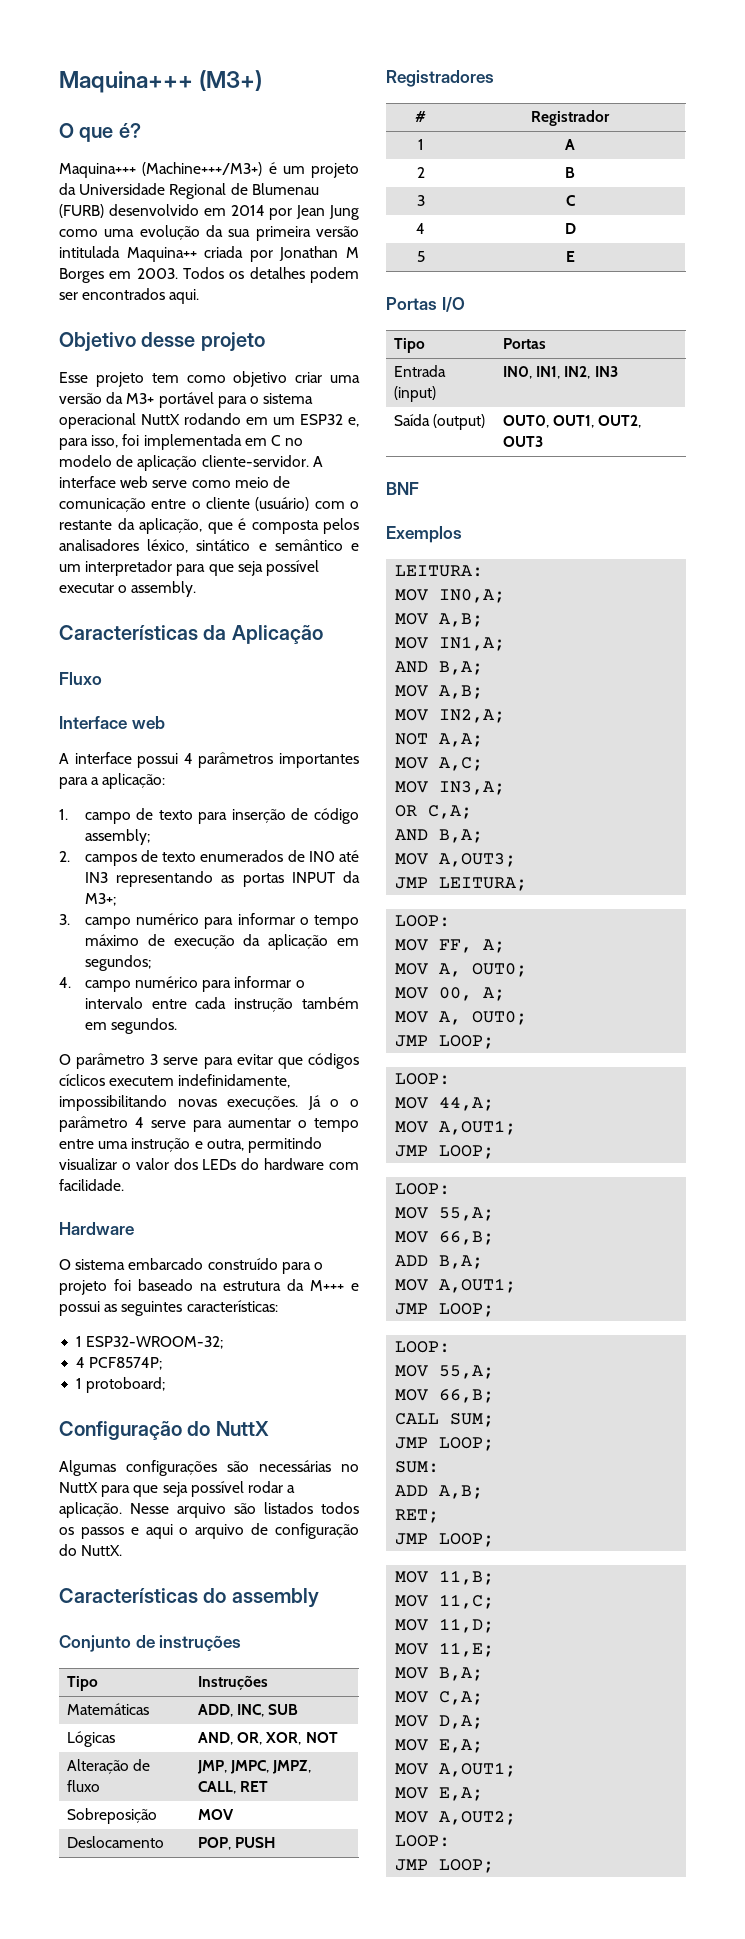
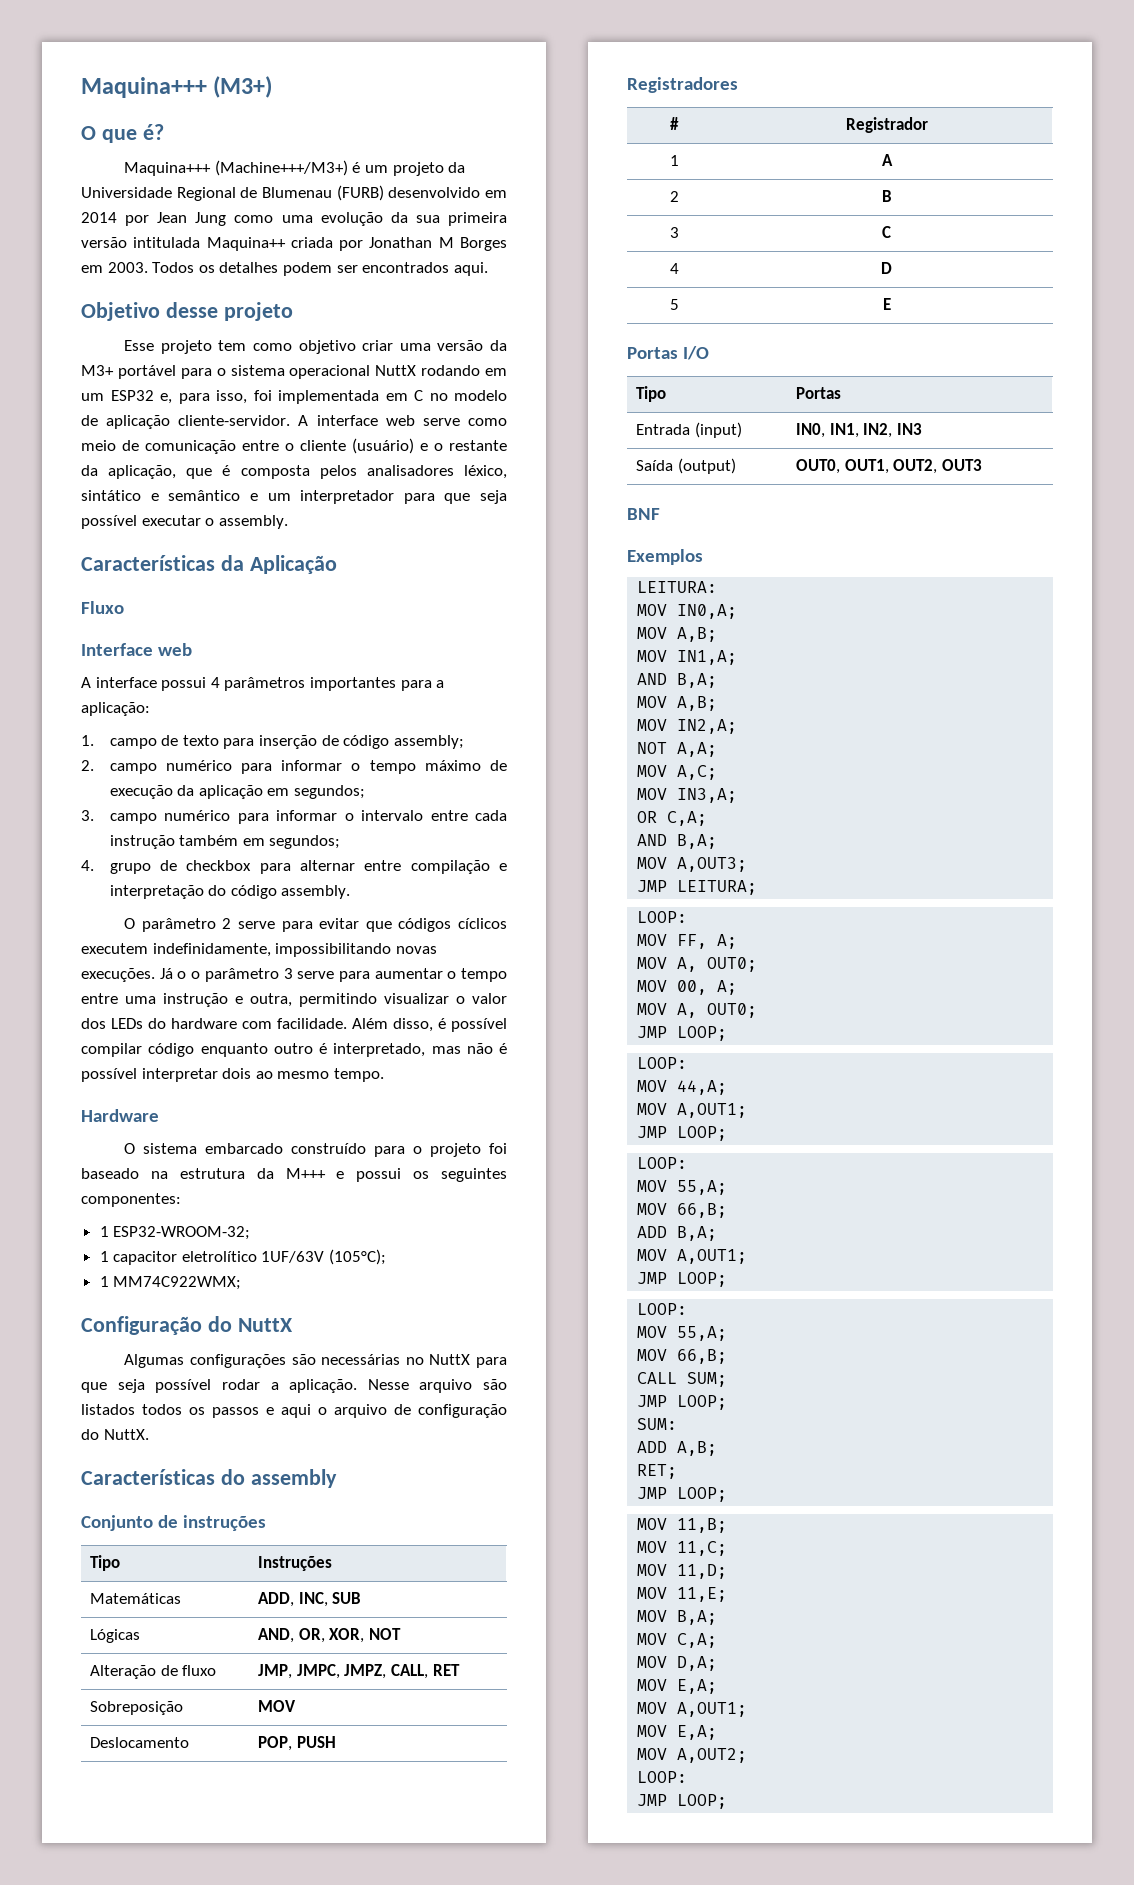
- A interface web serve como meio de comunicação entre o cliente (usuário) com o restante da aplicação, que é composta pelos analisadores léxico, sintático e semântico e um interpretador para que seja possível executar o assembly.
+ A interface web serve como meio de comunicação entre o cliente (usuário) e o restante da aplicação, que é composta pelos analisadores léxico, sintático e semântico e um interpretador para que seja possível executar o assembly.
- 2. campos de texto enumerados de IN0 até IN3 representando as portas INPUT da M3+;
- 3. campo numérico para informar o tempo máximo de execução da aplicação em segundos;
+ 2. campo numérico para informar o tempo máximo de execução da aplicação em segundos;
- 4. campo numérico para informar o intervalo entre cada instrução também em segundos.
+ 3. campo numérico para informar o intervalo entre cada instrução também em segundos;
+ 4. grupo de checkbox para alternar entre compilação e interpretação do código assembly.
- O parâmetro 3 serve para evitar que códigos cíclicos executem indefinidamente, impossibilitando novas execuções.
+ O parâmetro 2 serve para evitar que códigos cíclicos executem indefinidamente, impossibilitando novas execuções.
- Já o o parâmetro 4 serve para aumentar o tempo entre uma instrução e outra, permitindo visualizar o valor dos LEDs do hardware com facilidade.
+ Já o o parâmetro 3 serve para aumentar o tempo entre uma instrução e outra, permitindo visualizar o valor dos LEDs do hardware com facilidade. Além disso, é possível compilar código enquanto outro é interpretado, mas não é possível interpretar dois ao mesmo tempo.
- O sistema embarcado construído para o projeto foi baseado na estrutura da M+++ e possui as seguintes características:
+ O sistema embarcado construído para o projeto foi baseado na estrutura da M+++ e possui os seguintes componentes:
- 4 PCF8574P;
- 1 protoboard;
+ 1 capacitor eletrolítico 1UF/63V (105°C);
+ 1 MM74C922WMX;

